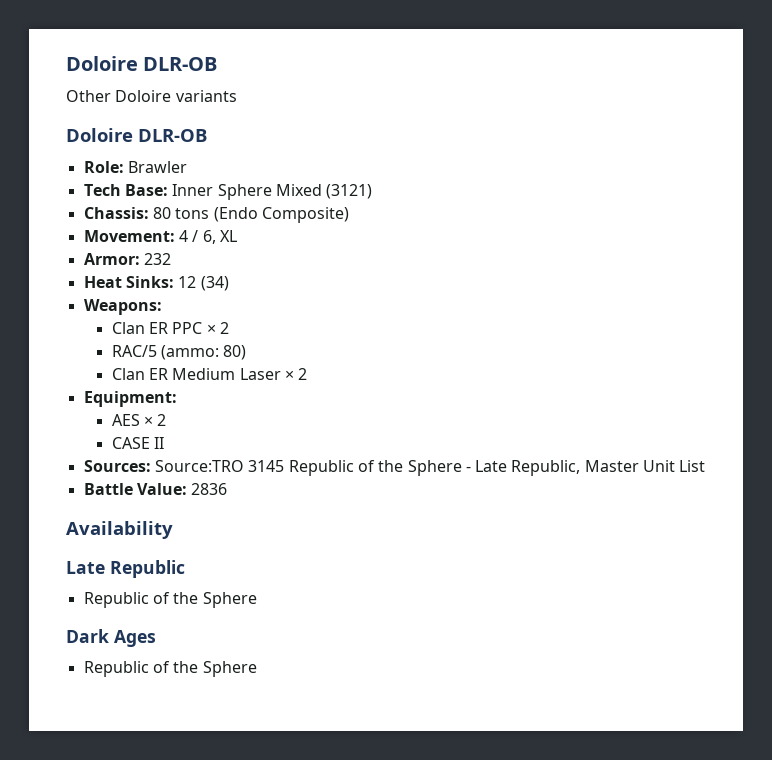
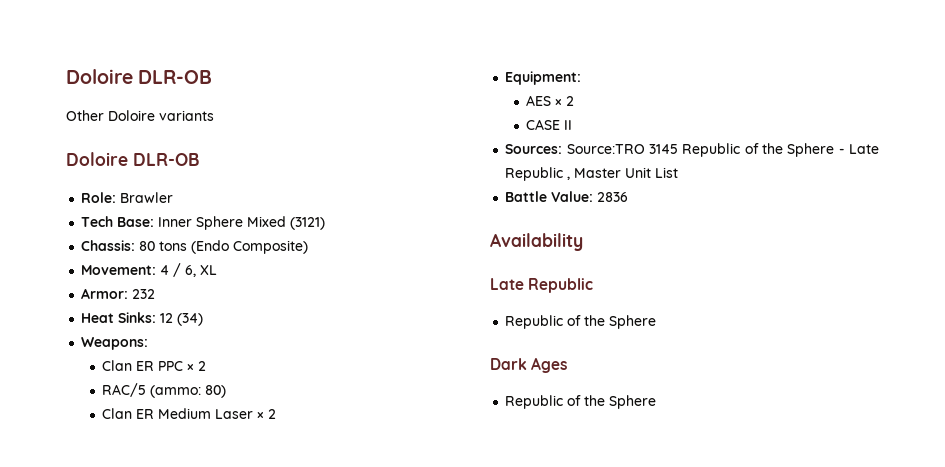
- Sources: Source:TRO 3145 Republic of the Sphere - Late Republic, Master Unit List
+ Sources: Source:TRO 3145 Republic of the Sphere - Late Republic , Master Unit List

